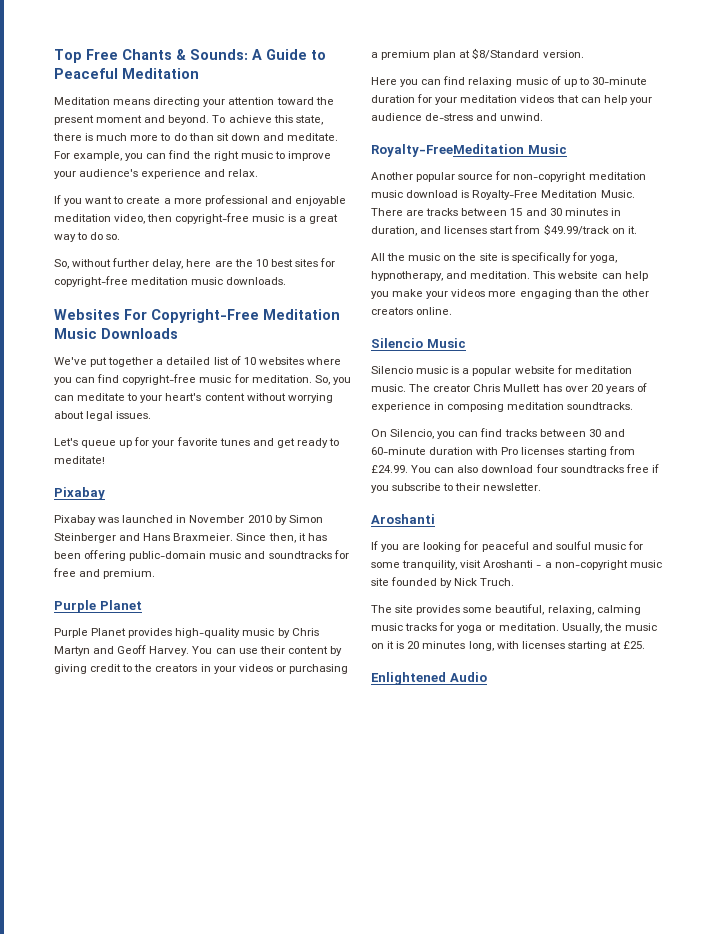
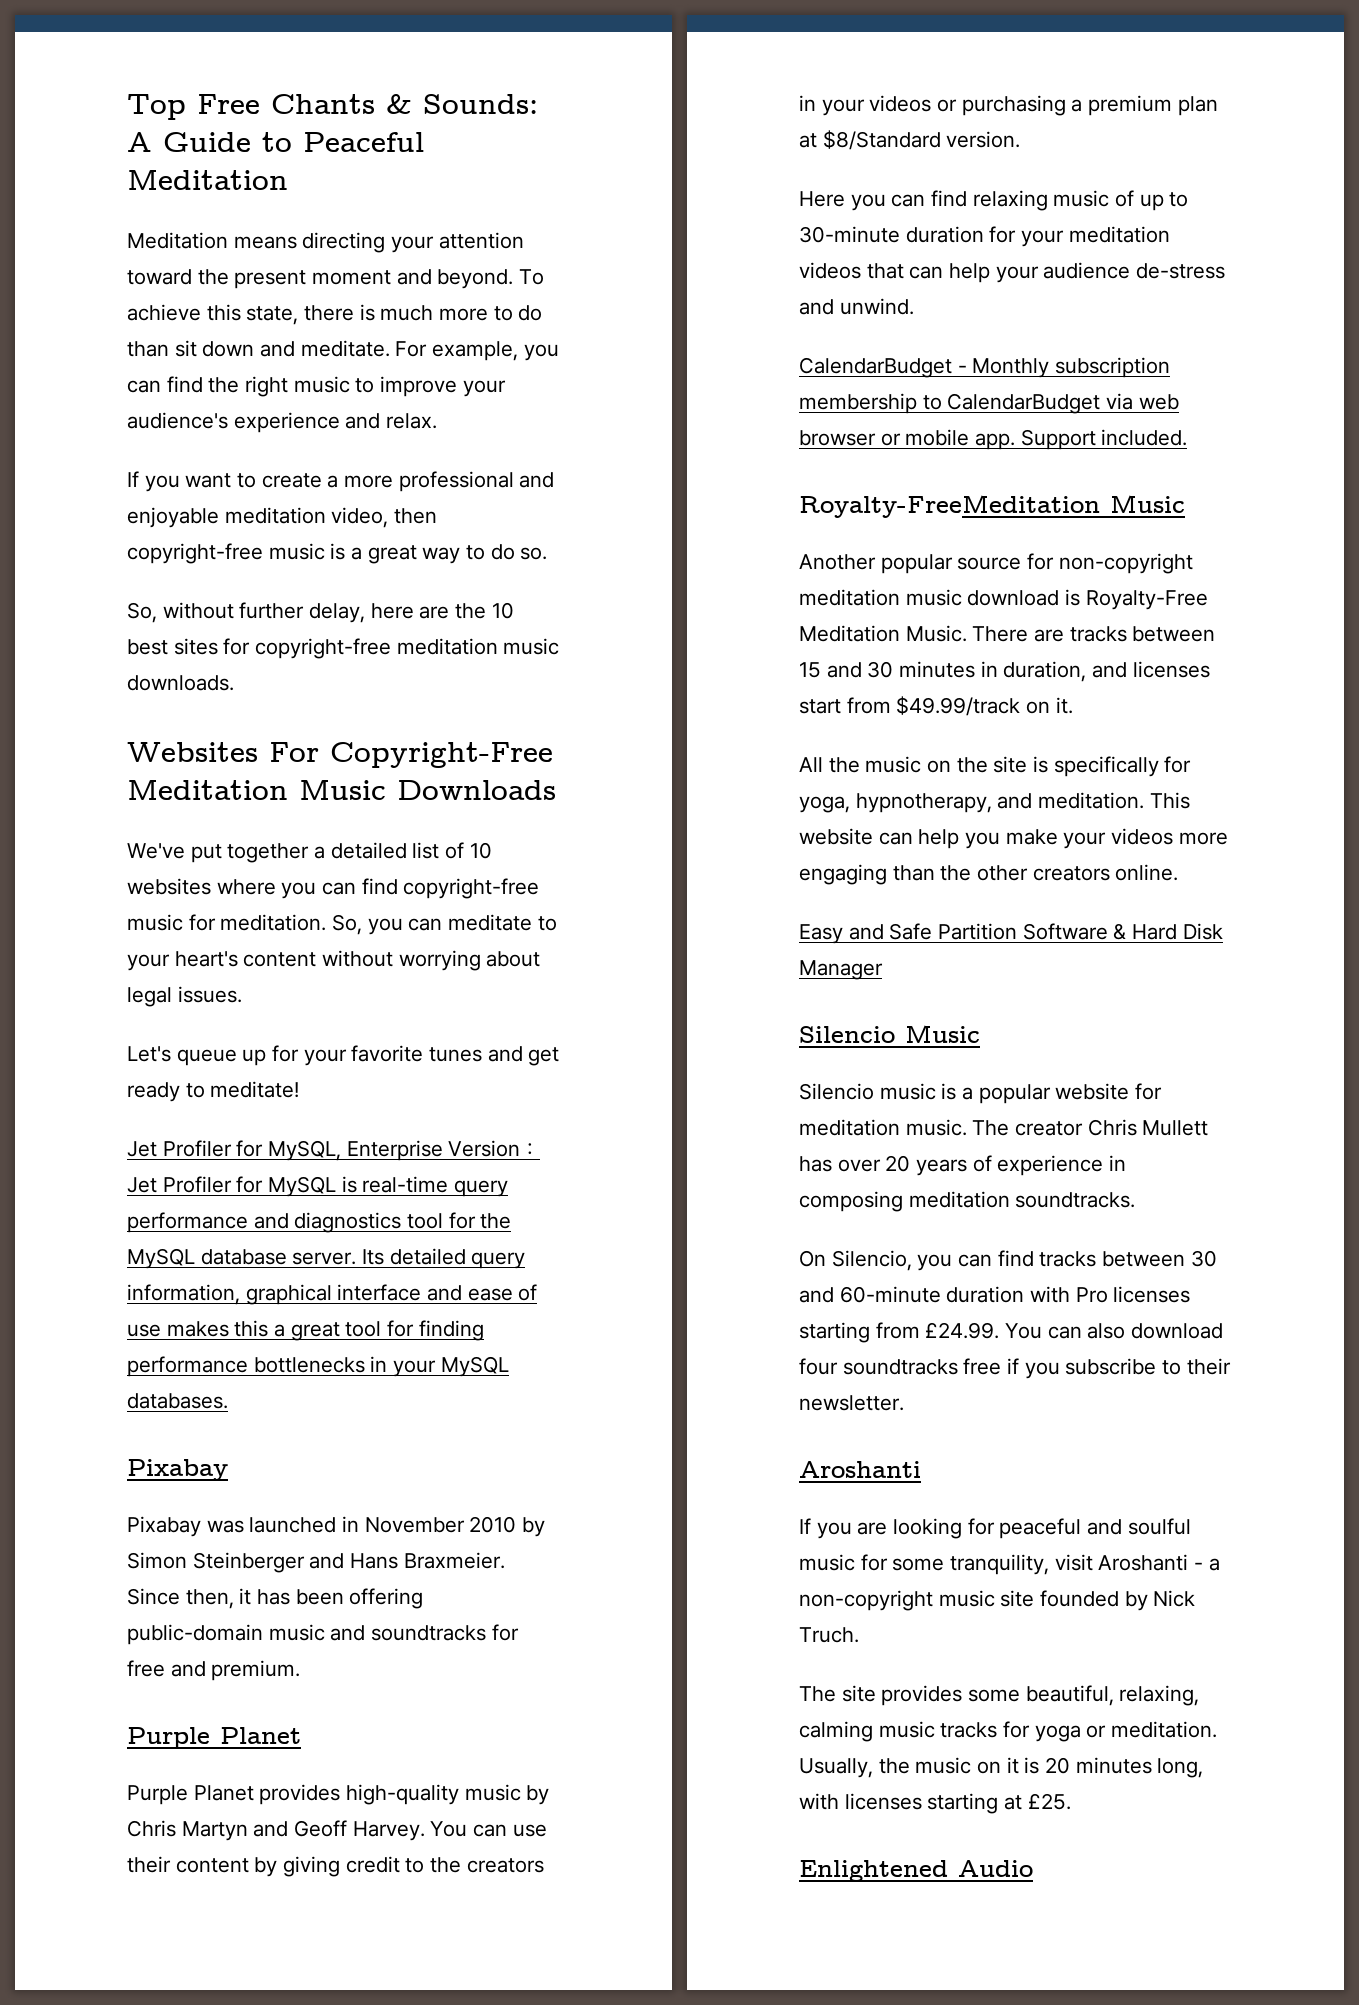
+ Jet Profiler for MySQL, Enterprise Version：Jet Profiler for MySQL is real-time query performance and diagnostics tool for the MySQL database server. Its detailed query information, graphical interface and ease of use makes this a great tool for finding performance bottlenecks in your MySQL databases.
+ CalendarBudget - Monthly subscription membership to CalendarBudget via web browser or mobile app. Support included.
+ Easy and Safe Partition Software & Hard Disk Manager

